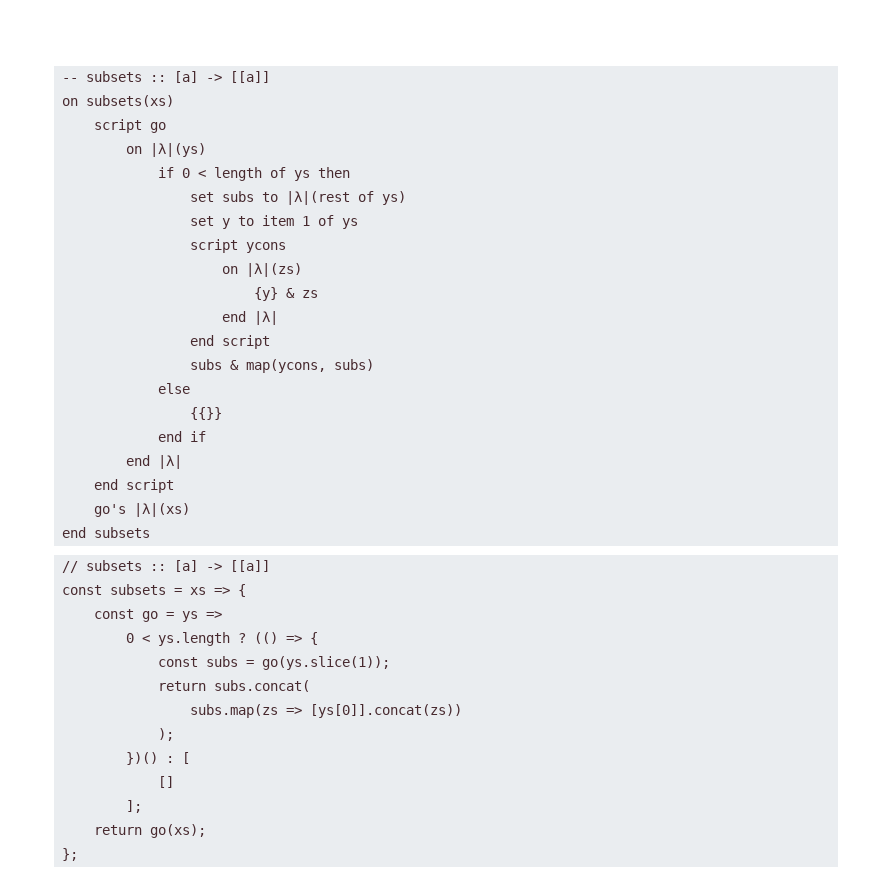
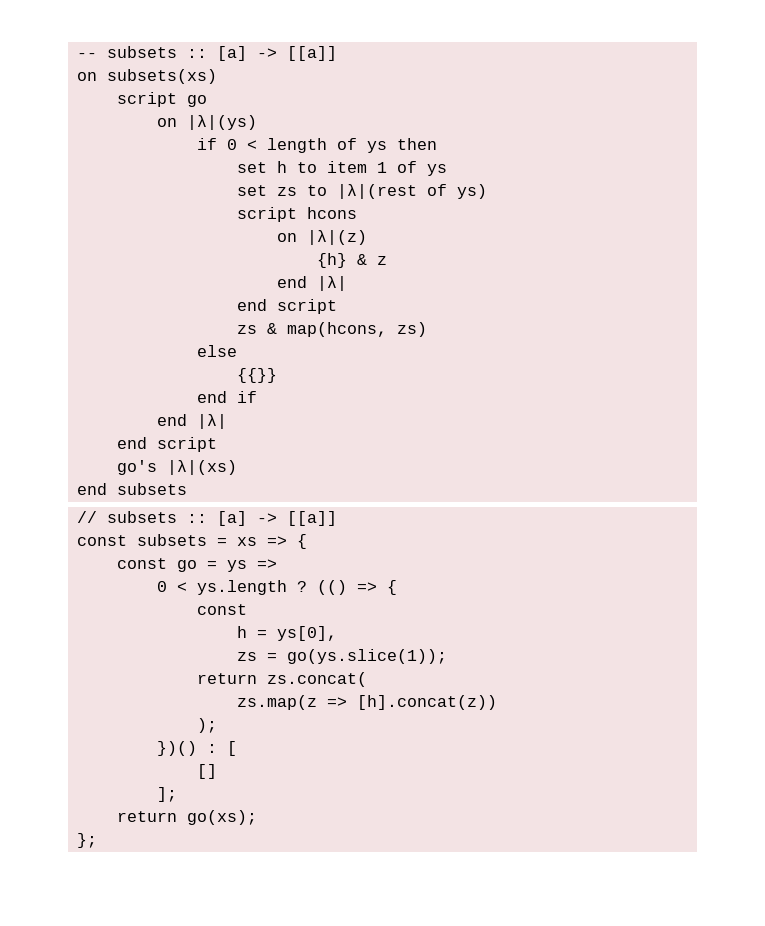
- set subs to |λ|(rest of ys)
- set y to item 1 of ys
+ set h to item 1 of ys
- script ycons
- on |λ|(zs)
- {y} & zs
+ set zs to |λ|(rest of ys)
+ script hcons
+ on |λ|(z)
+ {h} & z
  end |λ|
  end script
- subs & map(ycons, subs)
+ zs & map(hcons, zs)
  (() => {
- const subs = go(ys.slice(1));
+ const
+ h = ys[0],
+ zs = go(ys.slice(1));
- return subs.concat(
- subs.map(zs => [ys[0]].concat(zs))
+ return zs.concat(
+ zs.map(z => [h].concat(z))

